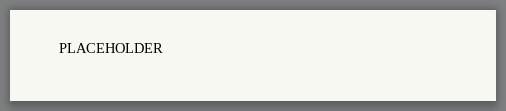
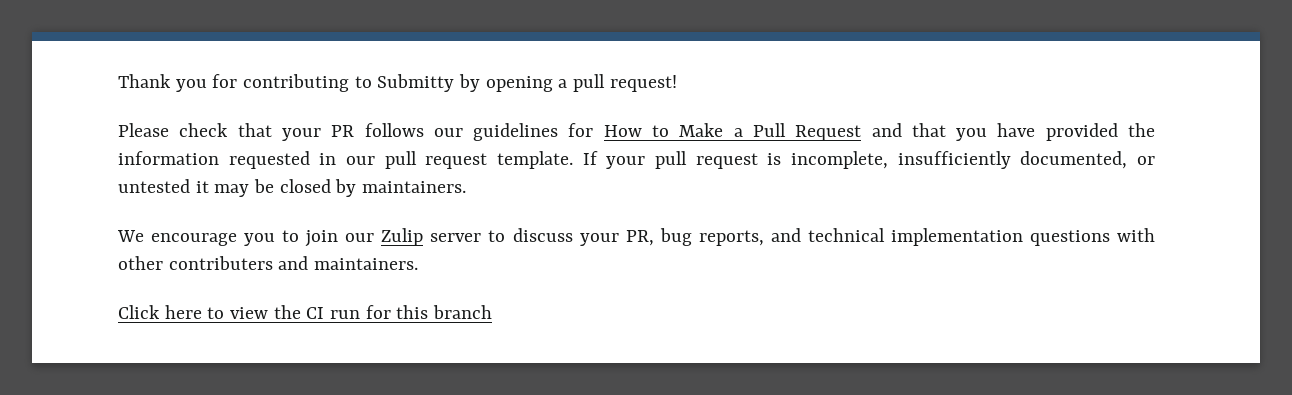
- PLACEHOLDER
+ Thank you for contributing to Submitty by opening a pull request!
+ Please check that your PR follows our guidelines for How to Make a Pull Request and that you have provided the information requested in our pull request template. If your pull request is incomplete, insufficiently documented, or untested it may be closed by maintainers.
+ We encourage you to join our Zulip server to discuss your PR, bug reports, and technical implementation questions with other contributers and maintainers.
+ Click here to view the CI run for this branch

